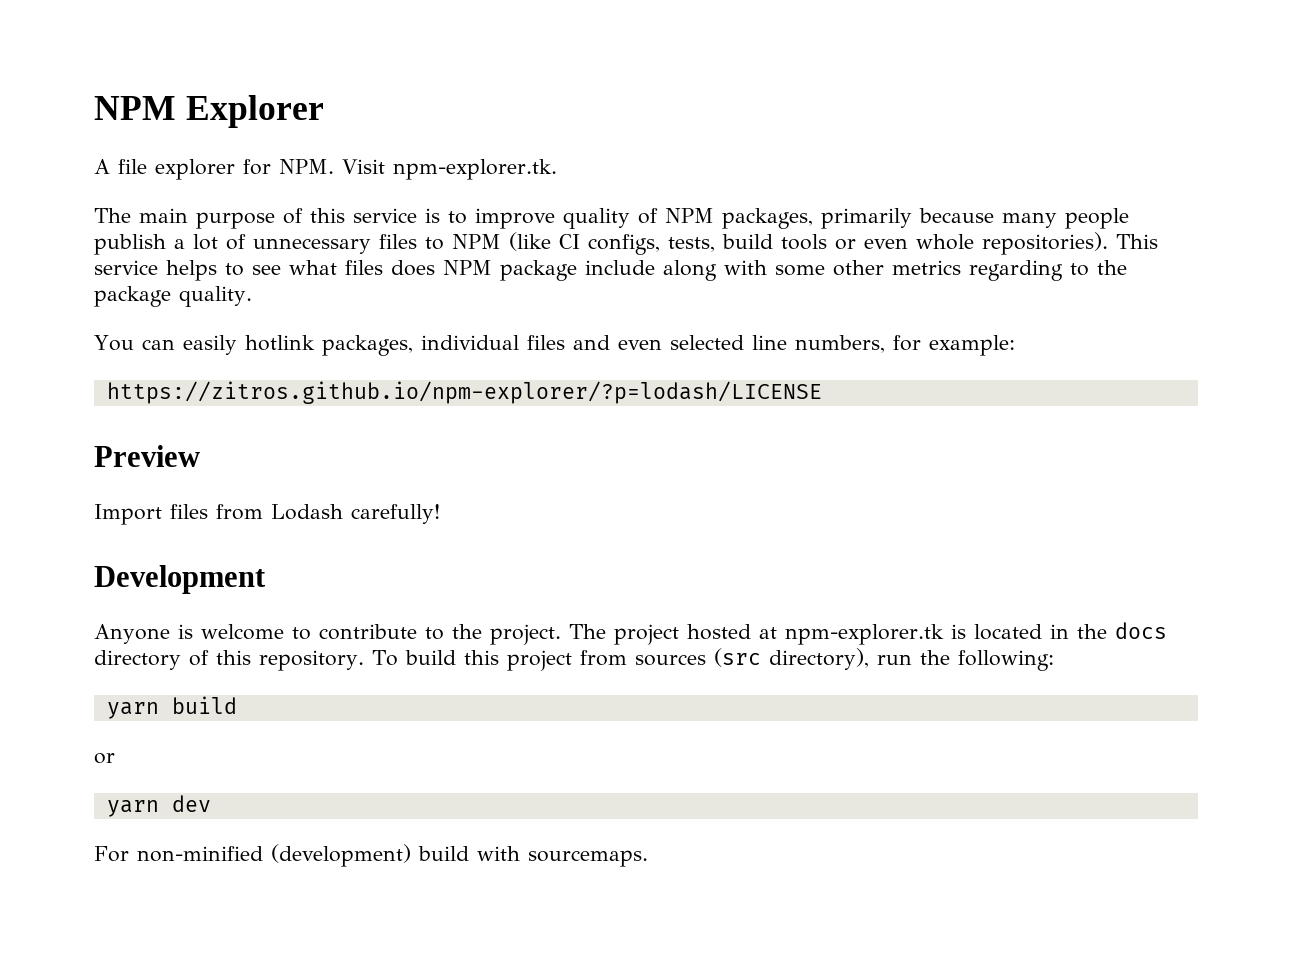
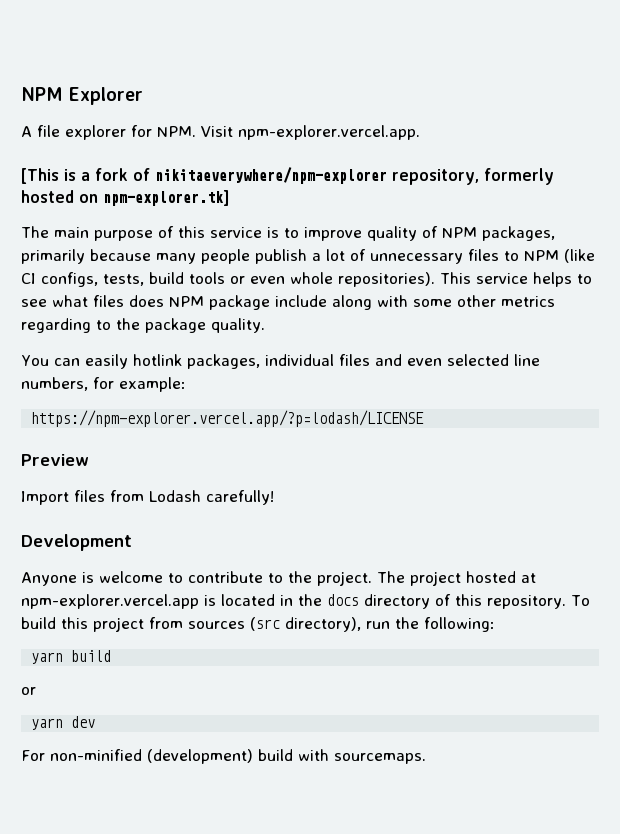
- A file explorer for NPM. Visit npm-explorer.tk.
+ A file explorer for NPM. Visit npm-explorer.vercel.app.
+ [This is a fork of nikitaeverywhere/npm-explorer repository, formerly hosted on npm-explorer.tk]
- https://zitros.github.io/npm-explorer/?p=lodash/LICENSE
+ https://npm-explorer.vercel.app/?p=lodash/LICENSE
- The project hosted at npm-explorer.tk is located in the docs directory of this repository.
+ The project hosted at npm-explorer.vercel.app is located in the docs directory of this repository.

